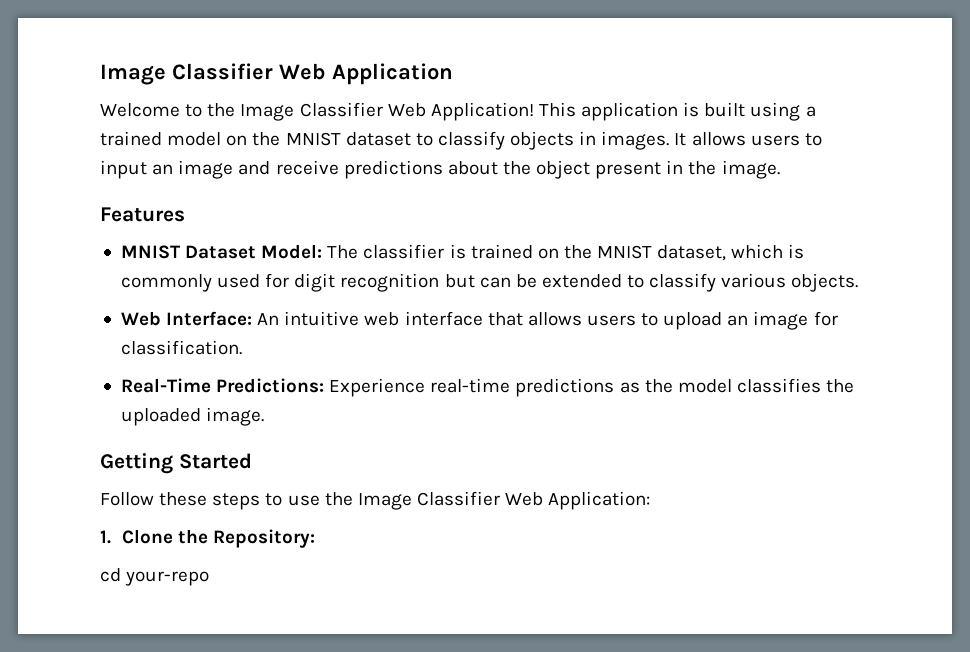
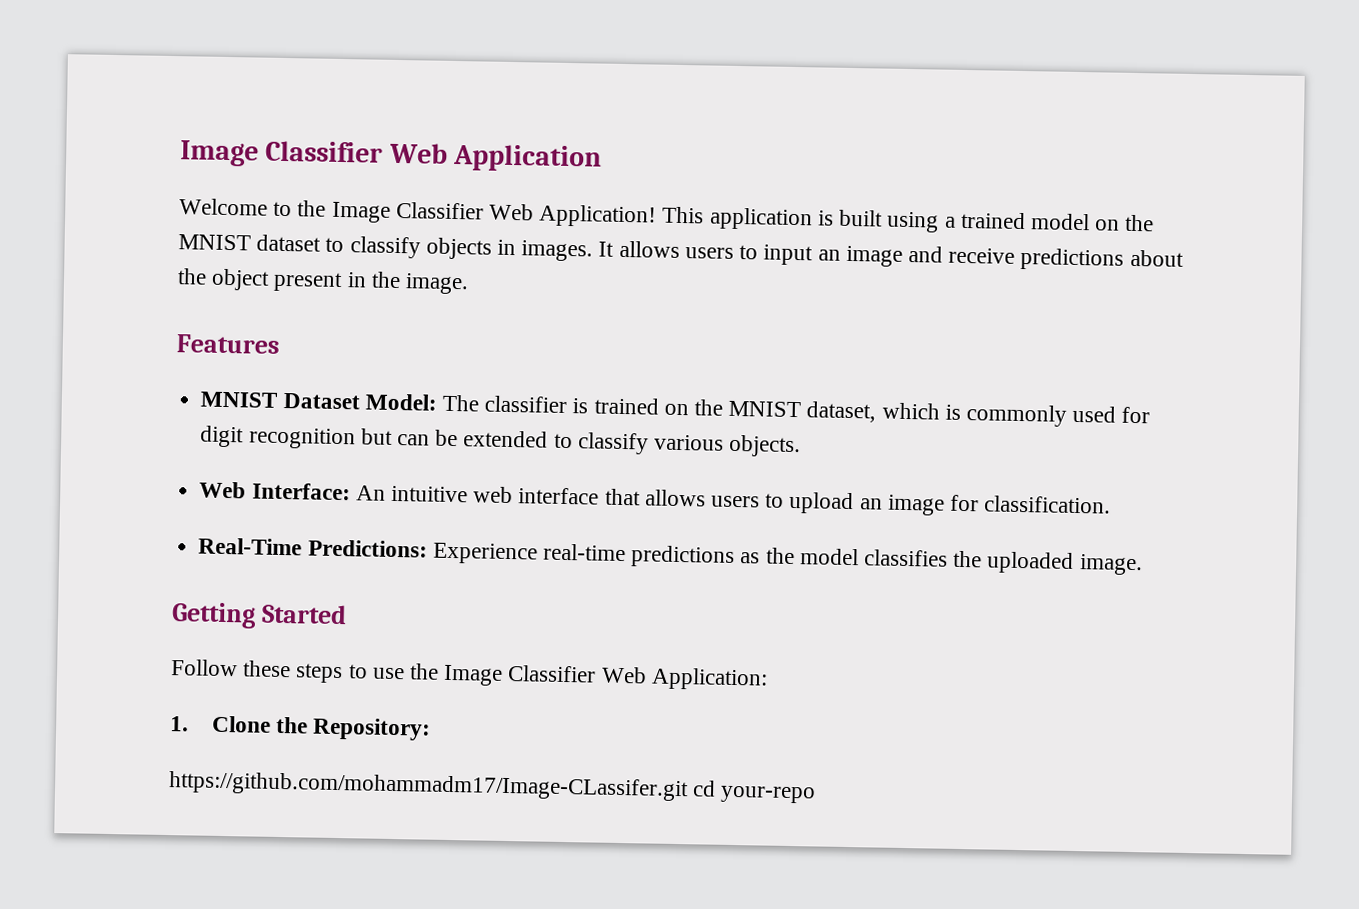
- cd your-repo
+ https://github.com/mohammadm17/Image-CLassifer.git cd your-repo

